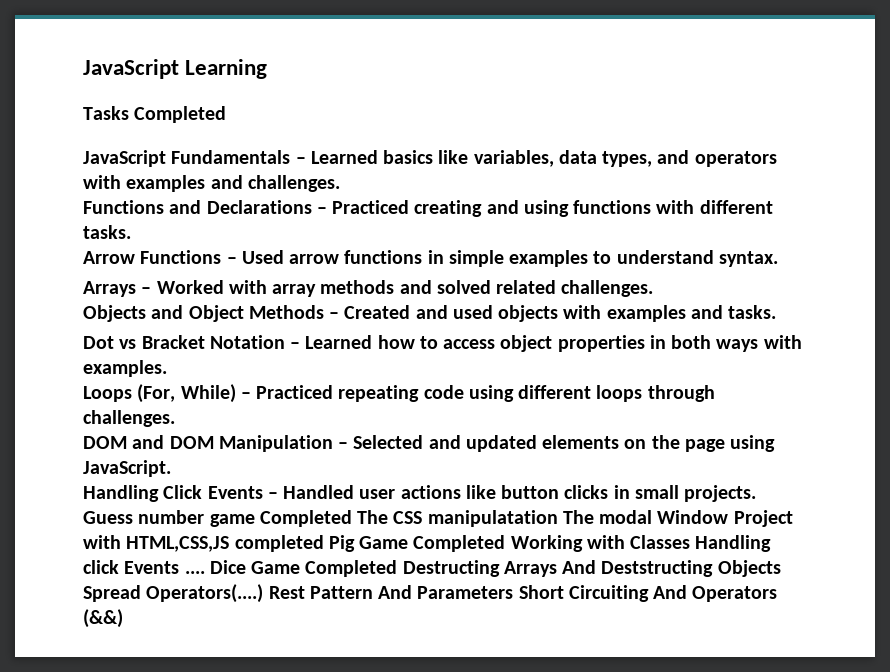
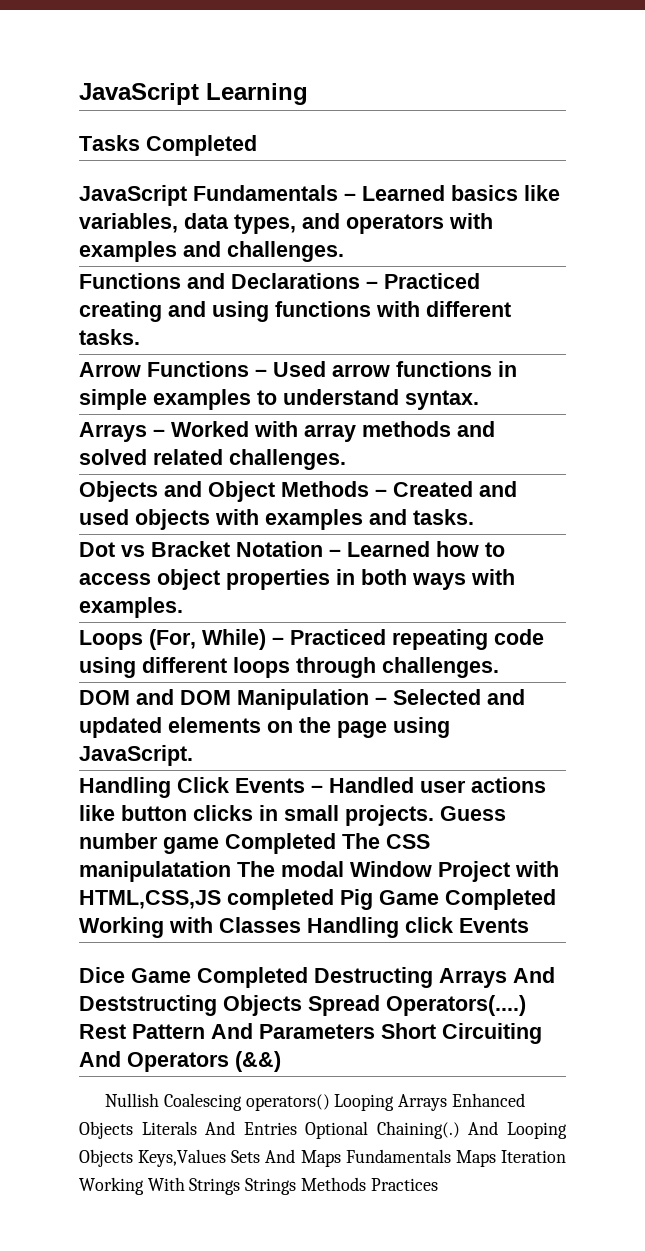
- Guess number game Completed The CSS manipulatation The modal Window Project with HTML,CSS,JS completed Pig Game Completed Working with Classes Handling click Events .... Dice Game Completed Destructing Arrays And Deststructing Objects Spread Operators(....)
+ Guess number game Completed The CSS manipulatation The modal Window Project with HTML,CSS,JS completed Pig Game Completed Working with Classes Handling click Events
+ Dice Game Completed Destructing Arrays And Deststructing Objects Spread Operators(....)
+ Nullish Coalescing operators() Looping Arrays Enhanced Objects Literals And Entries Optional Chaining(.) And Looping Objects Keys,Values Sets And Maps Fundamentals Maps Iteration Working With Strings Strings Methods Practices

